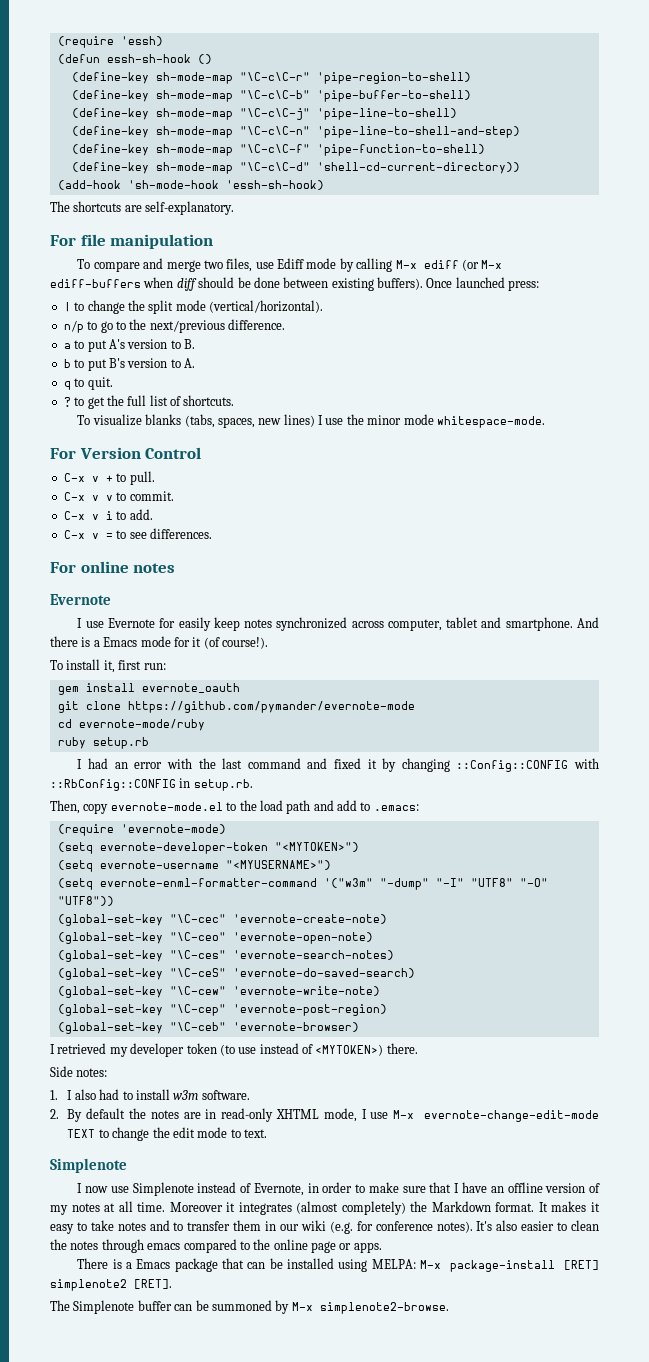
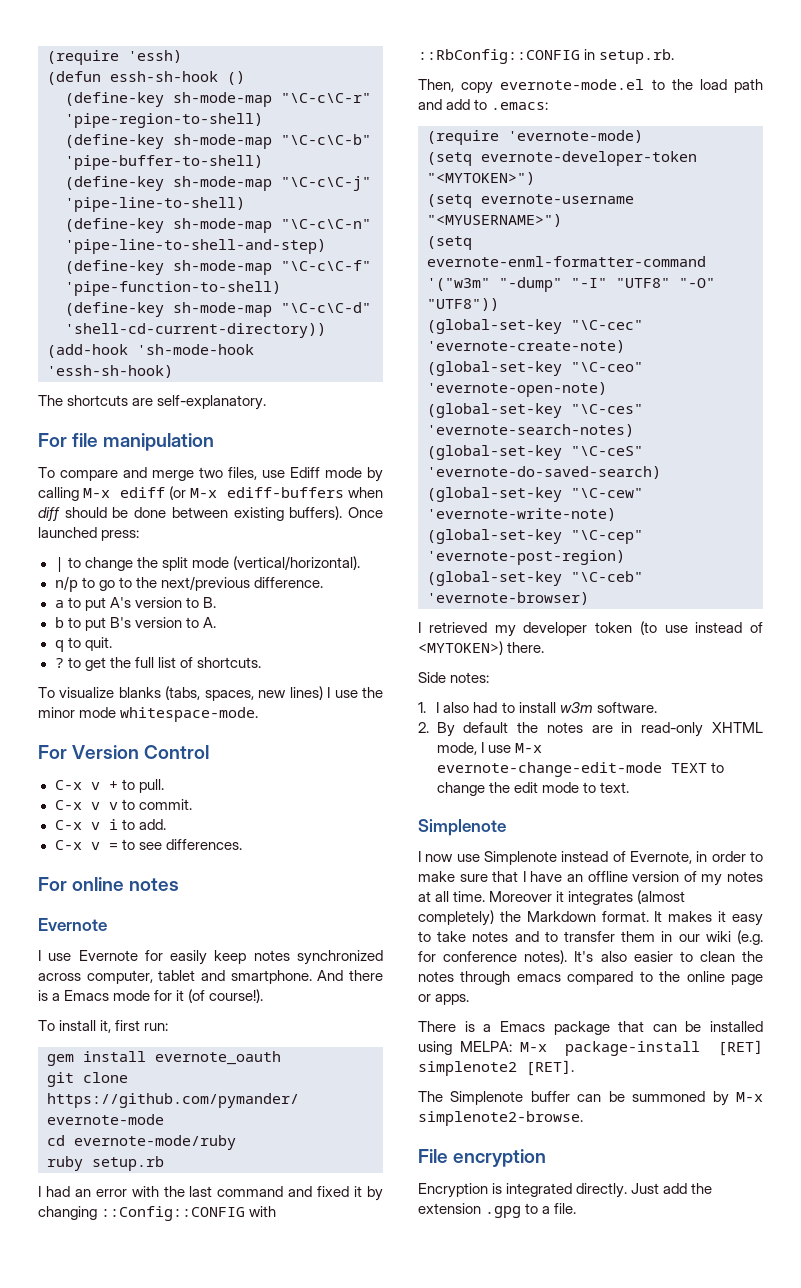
+ File encryption
+ Encryption is integrated directly. Just add the extension .gpg to a file.

